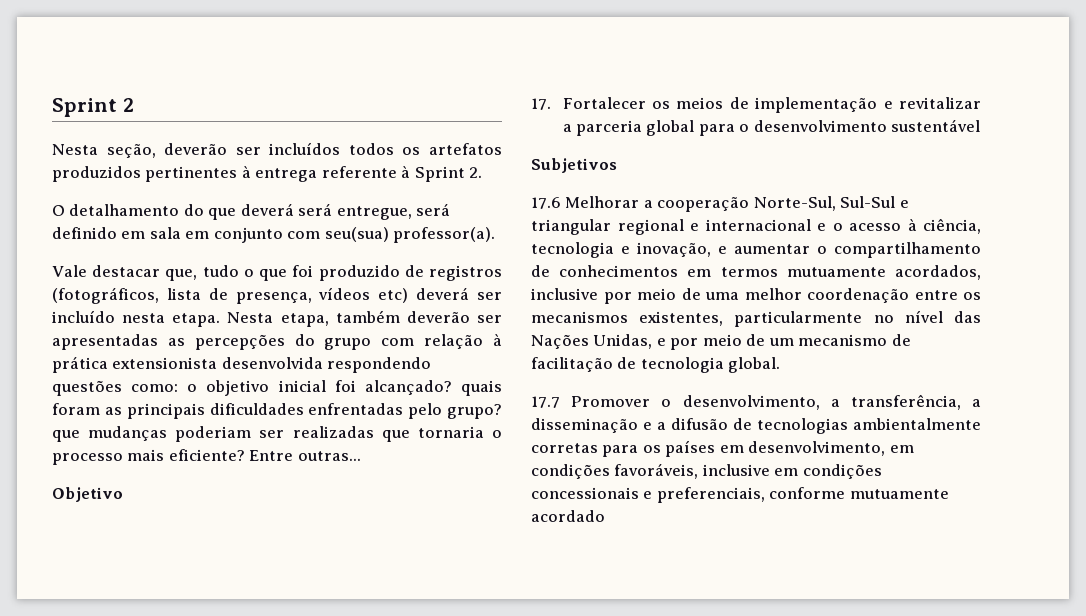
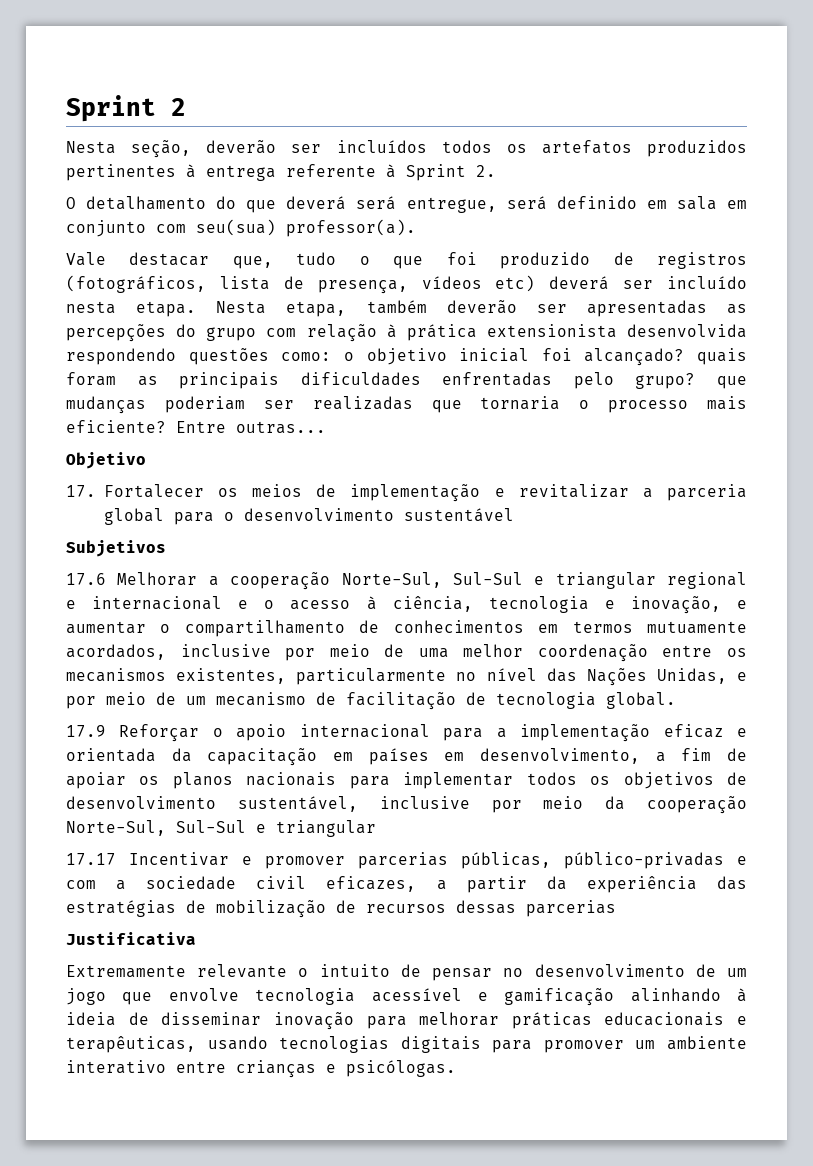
- 17.7 Promover o desenvolvimento, a transferência, a disseminação e a difusão de tecnologias ambientalmente corretas para os países em desenvolvimento, em condições favoráveis, inclusive em condições concessionais e preferenciais, conforme mutuamente acordado
+ 17.9 Reforçar o apoio internacional para a implementação eficaz e orientada da capacitação em países em desenvolvimento, a fim de apoiar os planos nacionais para implementar todos os objetivos de desenvolvimento sustentável, inclusive por meio da cooperação Norte-Sul, Sul-Sul e triangular
+ 17.17 Incentivar e promover parcerias públicas, público-privadas e com a sociedade civil eficazes, a partir da experiência das estratégias de mobilização de recursos dessas parcerias
+ Justificativa
+ Extremamente relevante o intuito de pensar no desenvolvimento de um jogo que envolve tecnologia acessível e gamificação alinhando à ideia de disseminar inovação para melhorar práticas educacionais e terapêuticas, usando tecnologias digitais para promover um ambiente interativo entre crianças e psicólogas.

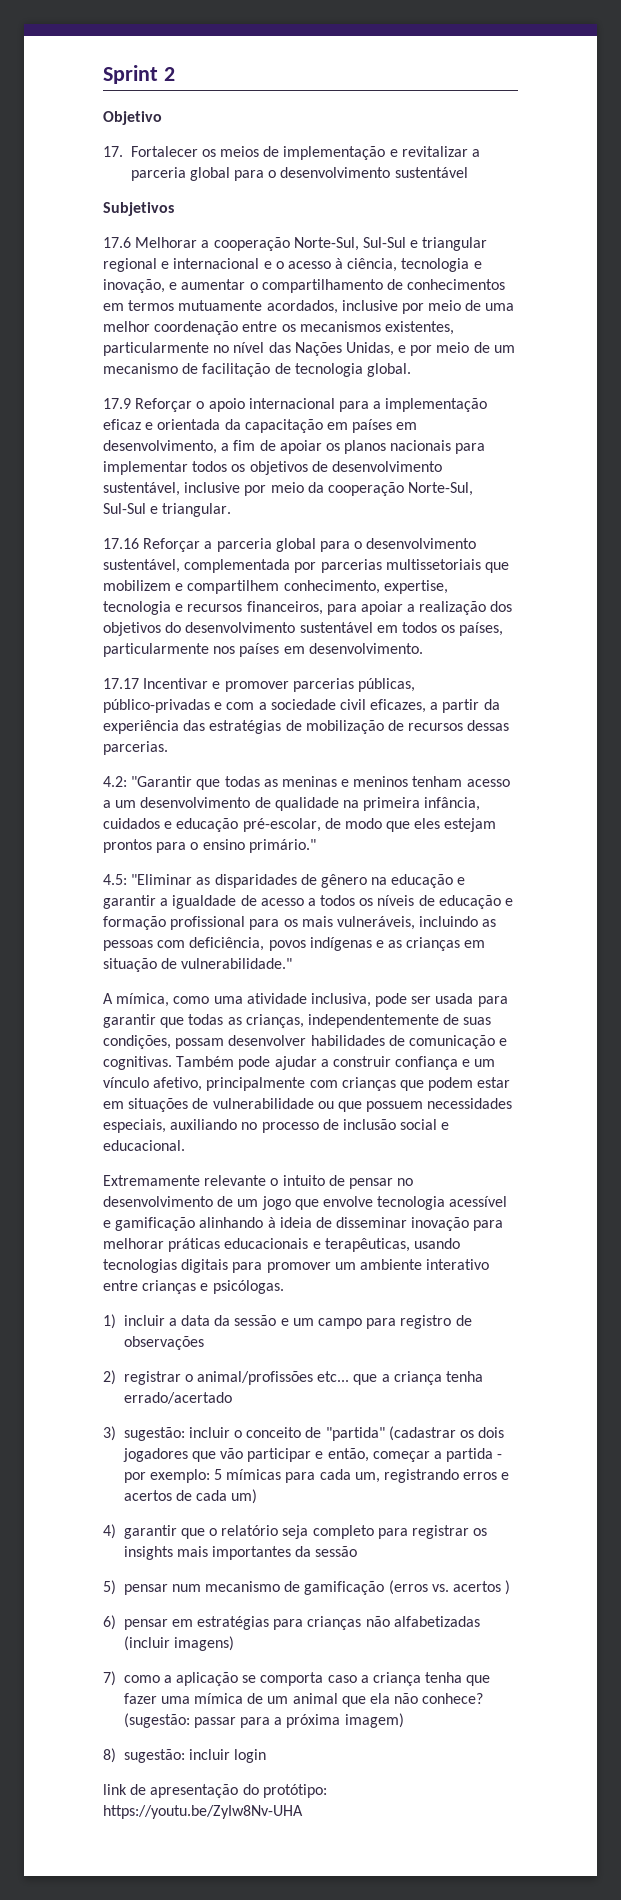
- Nesta seção, deverão ser incluídos todos os artefatos produzidos pertinentes à entrega referente à Sprint 2.
- O detalhamento do que deverá será entregue, será definido em sala em conjunto com seu(sua) professor(a).
- Vale destacar que, tudo o que foi produzido de registros (fotográficos, lista de presença, vídeos etc) deverá ser incluído nesta etapa. Nesta etapa, também deverão ser apresentadas as percepções do grupo com relação à prática extensionista desenvolvida respondendo questões como: o objetivo inicial foi alcançado? quais foram as principais dificuldades enfrentadas pelo grupo? que mudanças poderiam ser realizadas que tornaria o processo mais eficiente? Entre outras...
- 17.9 Reforçar o apoio internacional para a implementação eficaz e orientada da capacitação em países em desenvolvimento, a fim de apoiar os planos nacionais para implementar todos os objetivos de desenvolvimento sustentável, inclusive por meio da cooperação Norte-Sul, Sul-Sul e triangular
+ 17.9 Reforçar o apoio internacional para a implementação eficaz e orientada da capacitação em países em desenvolvimento, a fim de apoiar os planos nacionais para implementar todos os objetivos de desenvolvimento sustentável, inclusive por meio da cooperação Norte-Sul, Sul-Sul e triangular.
+ 17.16 Reforçar a parceria global para o desenvolvimento sustentável, complementada por parcerias multissetoriais que mobilizem e compartilhem conhecimento, expertise, tecnologia e recursos financeiros, para apoiar a realização dos objetivos do desenvolvimento sustentável em todos os países, particularmente nos países em desenvolvimento.
- 17.17 Incentivar e promover parcerias públicas, público-privadas e com a sociedade civil eficazes, a partir da experiência das estratégias de mobilização de recursos dessas parcerias
- Justificativa
+ 17.17 Incentivar e promover parcerias públicas, público-privadas e com a sociedade civil eficazes, a partir da experiência das estratégias de mobilização de recursos dessas parcerias.
+ 4.2: "Garantir que todas as meninas e meninos tenham acesso a um desenvolvimento de qualidade na primeira infância, cuidados e educação pré-escolar, de modo que eles estejam prontos para o ensino primário."
+ 4.5: "Eliminar as disparidades de gênero na educação e garantir a igualdade de acesso a todos os níveis de educação e formação profissional para os mais vulneráveis, incluindo as pessoas com deficiência, povos indígenas e as crianças em situação de vulnerabilidade."
+ A mímica, como uma atividade inclusiva, pode ser usada para garantir que todas as crianças, independentemente de suas condições, possam desenvolver habilidades de comunicação e cognitivas. Também pode ajudar a construir confiança e um vínculo afetivo, principalmente com crianças que podem estar em situações de vulnerabilidade ou que possuem necessidades especiais, auxiliando no processo de inclusão social e educacional.
+ 1) incluir a data da sessão e um campo para registro de observações
+ 2) registrar o animal/profissões etc... que a criança tenha errado/acertado
+ 3) sugestão: incluir o conceito de "partida" (cadastrar os dois jogadores que vão participar e então, começar a partida - por exemplo: 5 mímicas para cada um, registrando erros e acertos de cada um)
+ 4) garantir que o relatório seja completo para registrar os insights mais importantes da sessão
+ 5) pensar num mecanismo de gamificação (erros vs. acertos )
+ 6) pensar em estratégias para crianças não alfabetizadas (incluir imagens)
+ 7) como a aplicação se comporta caso a criança tenha que fazer uma mímica de um animal que ela não conhece? (sugestão: passar para a próxima imagem)
+ 8) sugestão: incluir login
+ link de apresentação do protótipo: https://youtu.be/ZyIw8Nv-UHA

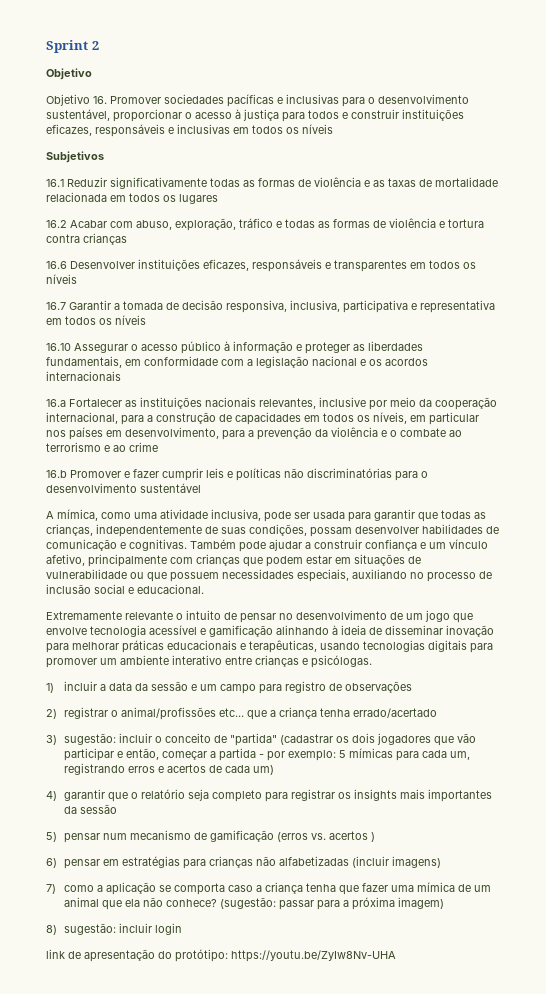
- 17. Fortalecer os meios de implementação e revitalizar a parceria global para o desenvolvimento sustentável
+ Objetivo 16. Promover sociedades pacíficas e inclusivas para o desenvolvimento sustentável, proporcionar o acesso à justiça para todos e construir instituições eficazes, responsáveis e inclusivas em todos os níveis
  Subjetivos
- 17.6 Melhorar a cooperação Norte-Sul, Sul-Sul e triangular regional e internacional e o acesso à ciência, tecnologia e inovação, e aumentar o compartilhamento de conhecimentos em termos mutuamente acordados, inclusive por meio de uma melhor coordenação entre os mecanismos existentes, particularmente no nível das Nações Unidas, e por meio de um mecanismo de facilitação de tecnologia global.
- 17.9 Reforçar o apoio internacional para a implementação eficaz e orientada da capacitação em países em desenvolvimento, a fim de apoiar os planos nacionais para implementar todos os objetivos de desenvolvimento sustentável, inclusive por meio da cooperação Norte-Sul, Sul-Sul e triangular.
- 17.16 Reforçar a parceria global para o desenvolvimento sustentável, complementada por parcerias multissetoriais que mobilizem e compartilhem conhecimento, expertise, tecnologia e recursos financeiros, para apoiar a realização dos objetivos do desenvolvimento sustentável em todos os países, particularmente nos países em desenvolvimento.
- 17.17 Incentivar e promover parcerias públicas, público-privadas e com a sociedade civil eficazes, a partir da experiência das estratégias de mobilização de recursos dessas parcerias.
- 4.2: "Garantir que todas as meninas e meninos tenham acesso a um desenvolvimento de qualidade na primeira infância, cuidados e educação pré-escolar, de modo que eles estejam prontos para o ensino primário."
- 4.5: "Eliminar as disparidades de gênero na educação e garantir a igualdade de acesso a todos os níveis de educação e formação profissional para os mais vulneráveis, incluindo as pessoas com deficiência, povos indígenas e as crianças em situação de vulnerabilidade."
+ 16.1 Reduzir significativamente todas as formas de violência e as taxas de mortalidade relacionada em todos os lugares
+ 16.2 Acabar com abuso, exploração, tráfico e todas as formas de violência e tortura contra crianças
+ 16.6 Desenvolver instituições eficazes, responsáveis e transparentes em todos os níveis
+ 16.7 Garantir a tomada de decisão responsiva, inclusiva, participativa e representativa em todos os níveis
+ 16.10 Assegurar o acesso público à informação e proteger as liberdades fundamentais, em conformidade com a legislação nacional e os acordos internacionais
+ 16.a Fortalecer as instituições nacionais relevantes, inclusive por meio da cooperação internacional, para a construção de capacidades em todos os níveis, em particular nos países em desenvolvimento, para a prevenção da violência e o combate ao terrorismo e ao crime
+ 16.b Promover e fazer cumprir leis e políticas não discriminatórias para o desenvolvimento sustentável

